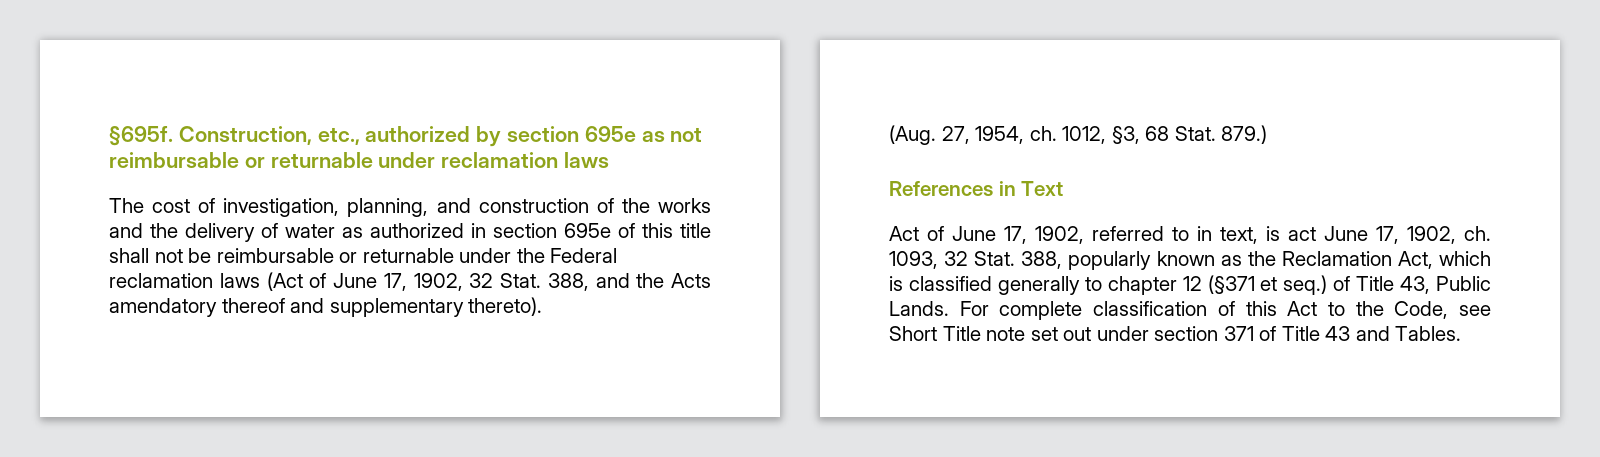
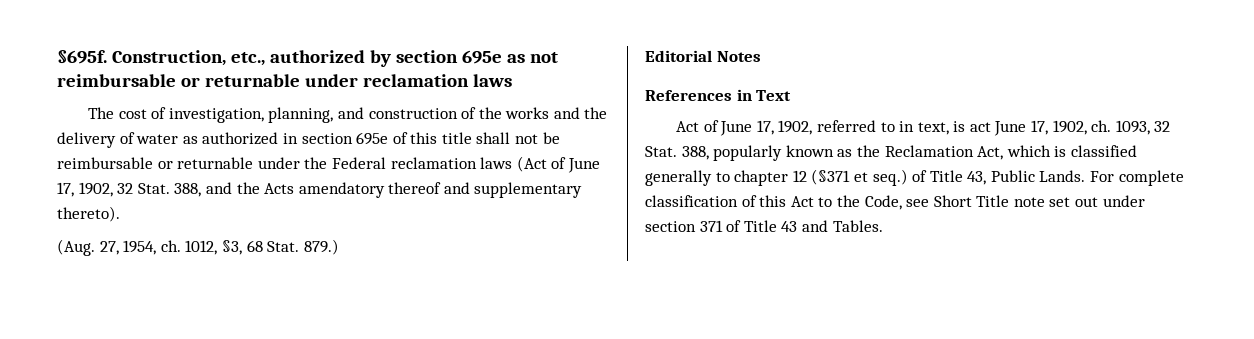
+ Editorial Notes

